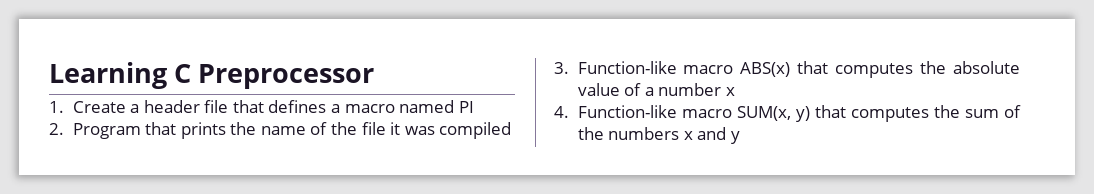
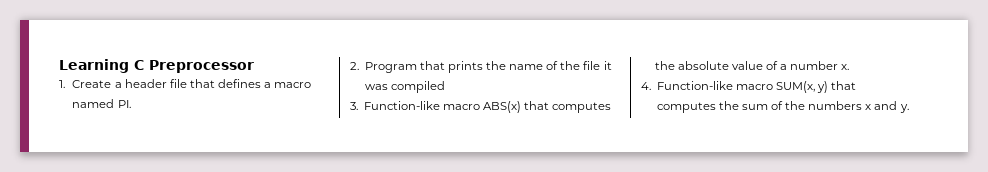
- 1. Create a header file that defines a macro named PI
+ 1. Create a header file that defines a macro named PI.
- 3. Function-like macro ABS(x) that computes the absolute value of a number x
+ 3. Function-like macro ABS(x) that computes the absolute value of a number x.
- 4. Function-like macro SUM(x, y) that computes the sum of the numbers x and y
+ 4. Function-like macro SUM(x, y) that computes the sum of the numbers x and y.

